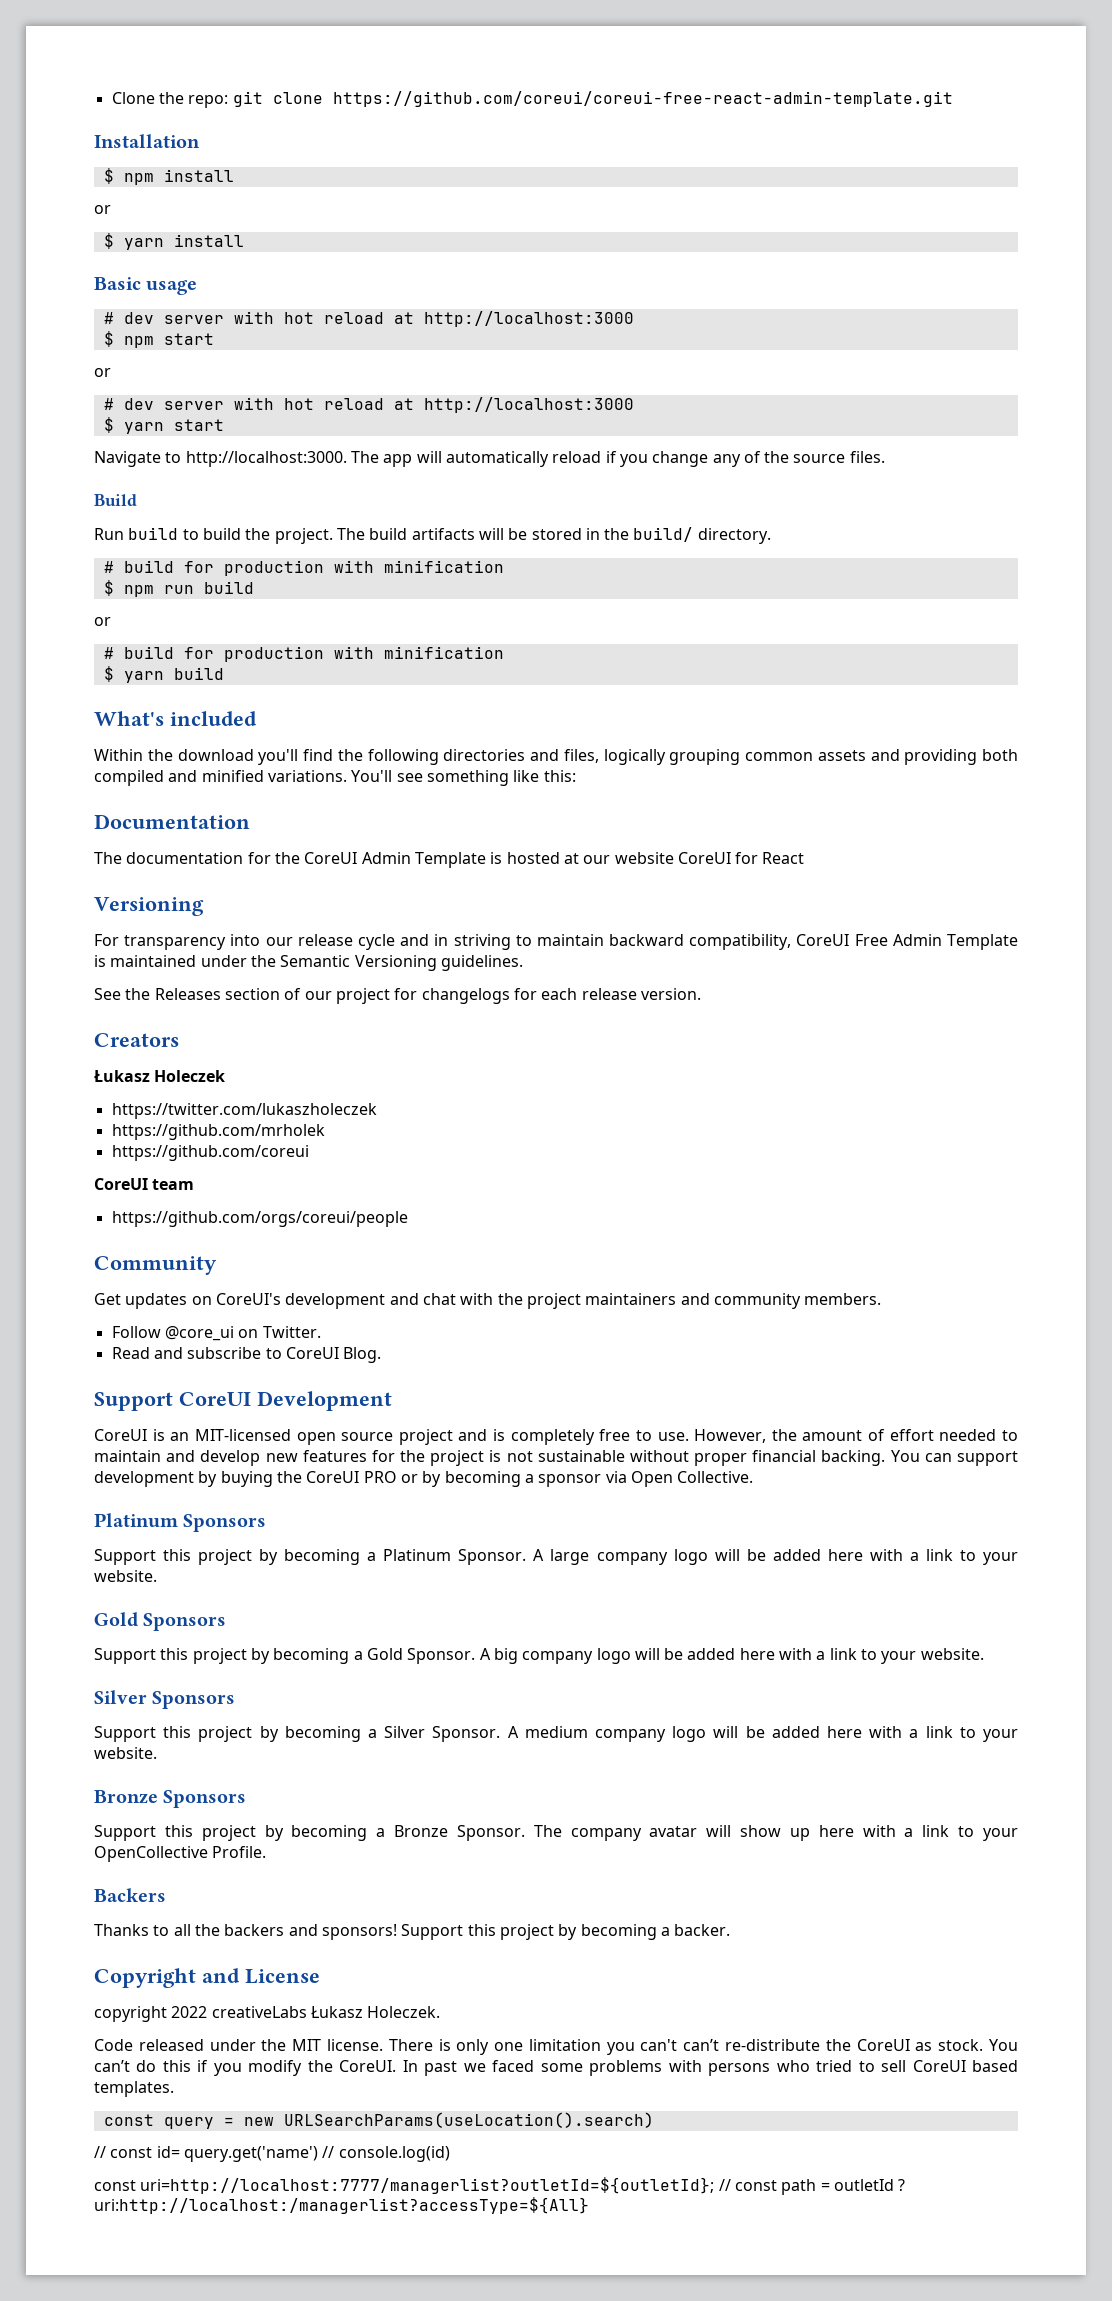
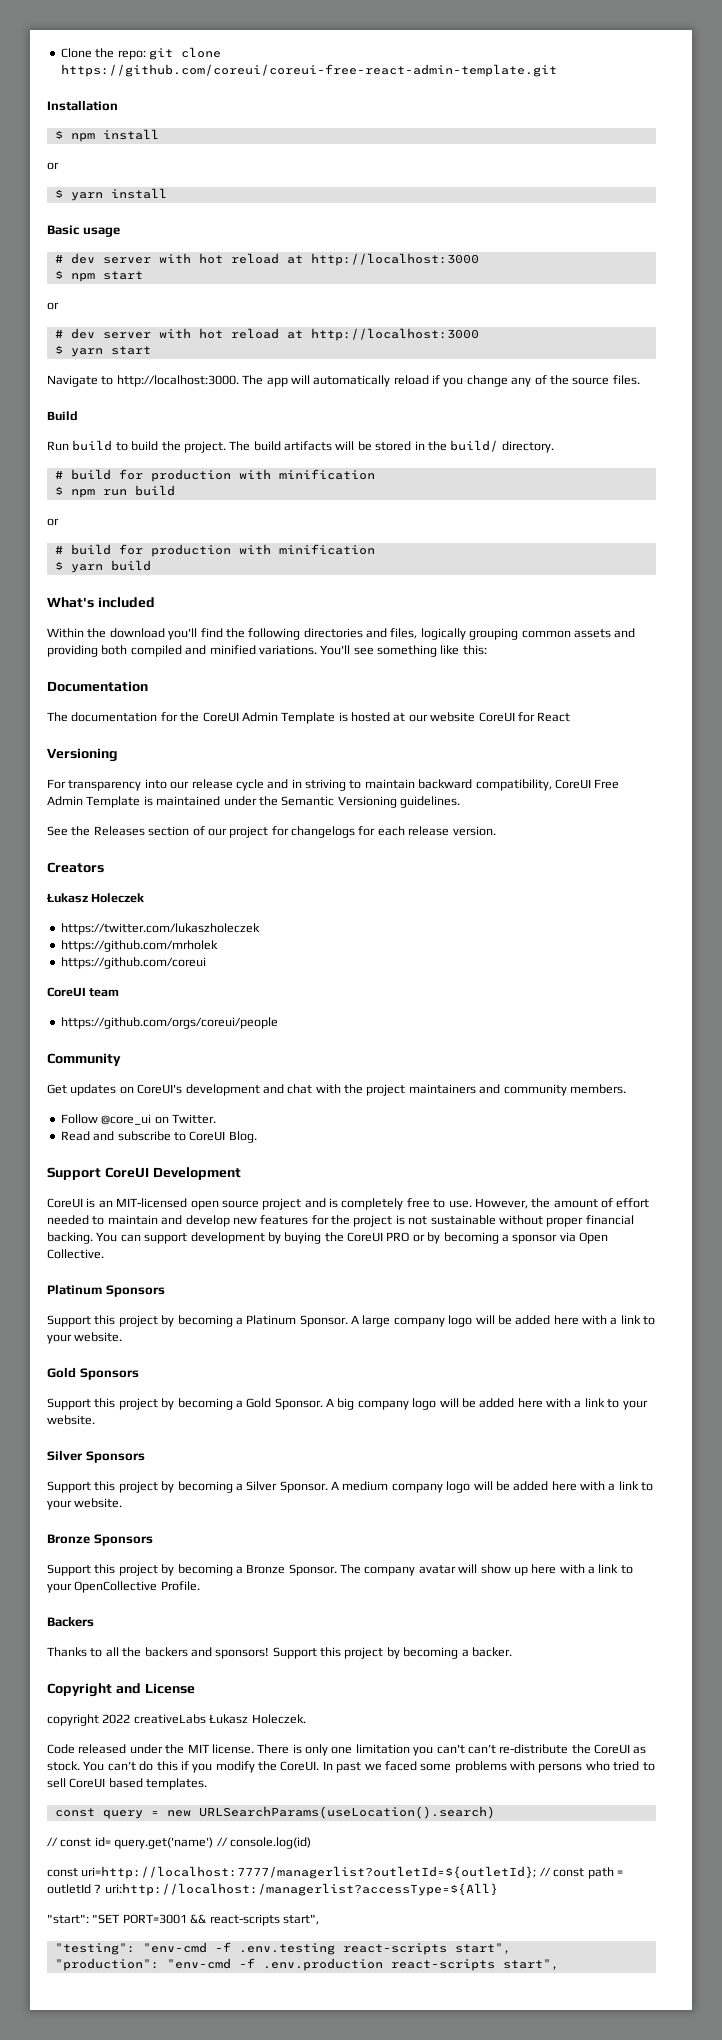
+ "start": "SET PORT=3001 && react-scripts start",
+ "testing": "env-cmd -f .env.testing react-scripts start",
+ "production": "env-cmd -f .env.production react-scripts start",

